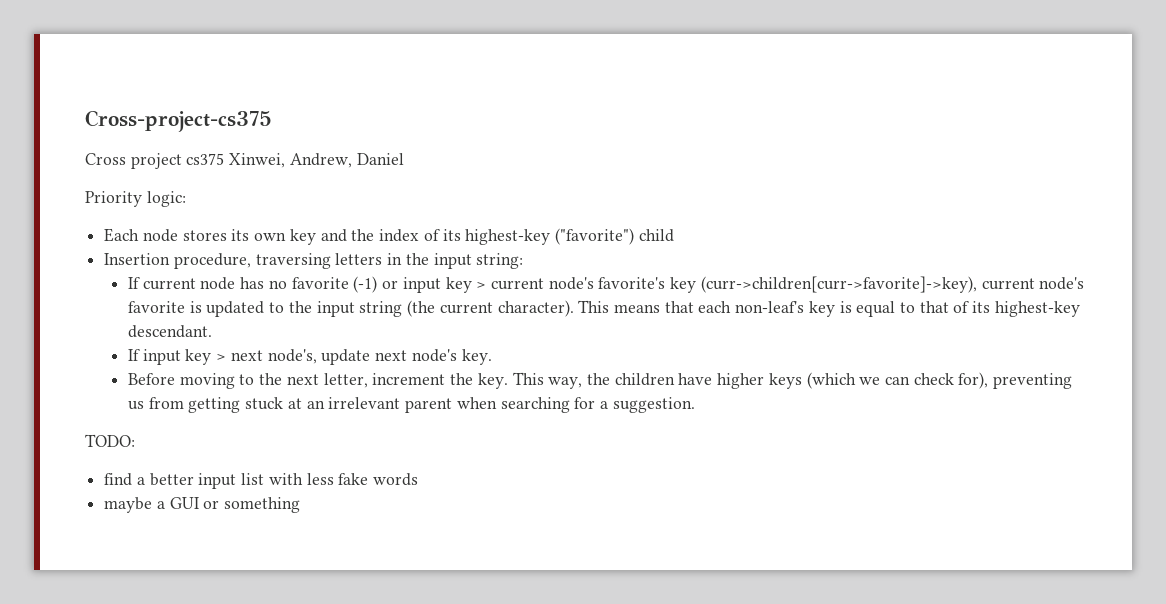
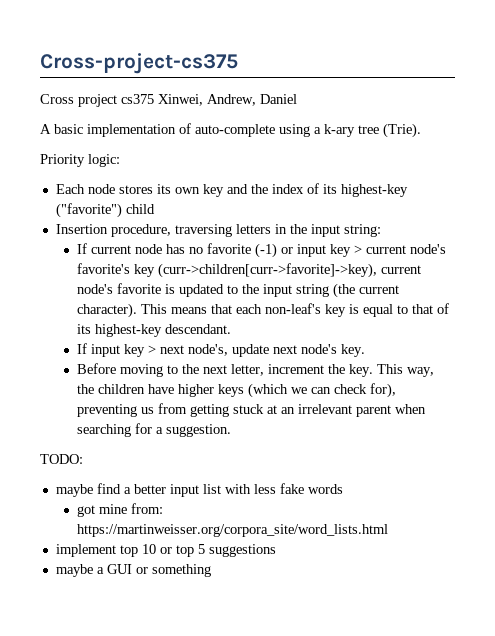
+ A basic implementation of auto-complete using a k-ary tree (Trie).
- find a better input list with less fake words
+ maybe find a better input list with less fake words
+ got mine from: https://martinweisser.org/corpora_site/word_lists.html
+ implement top 10 or top 5 suggestions

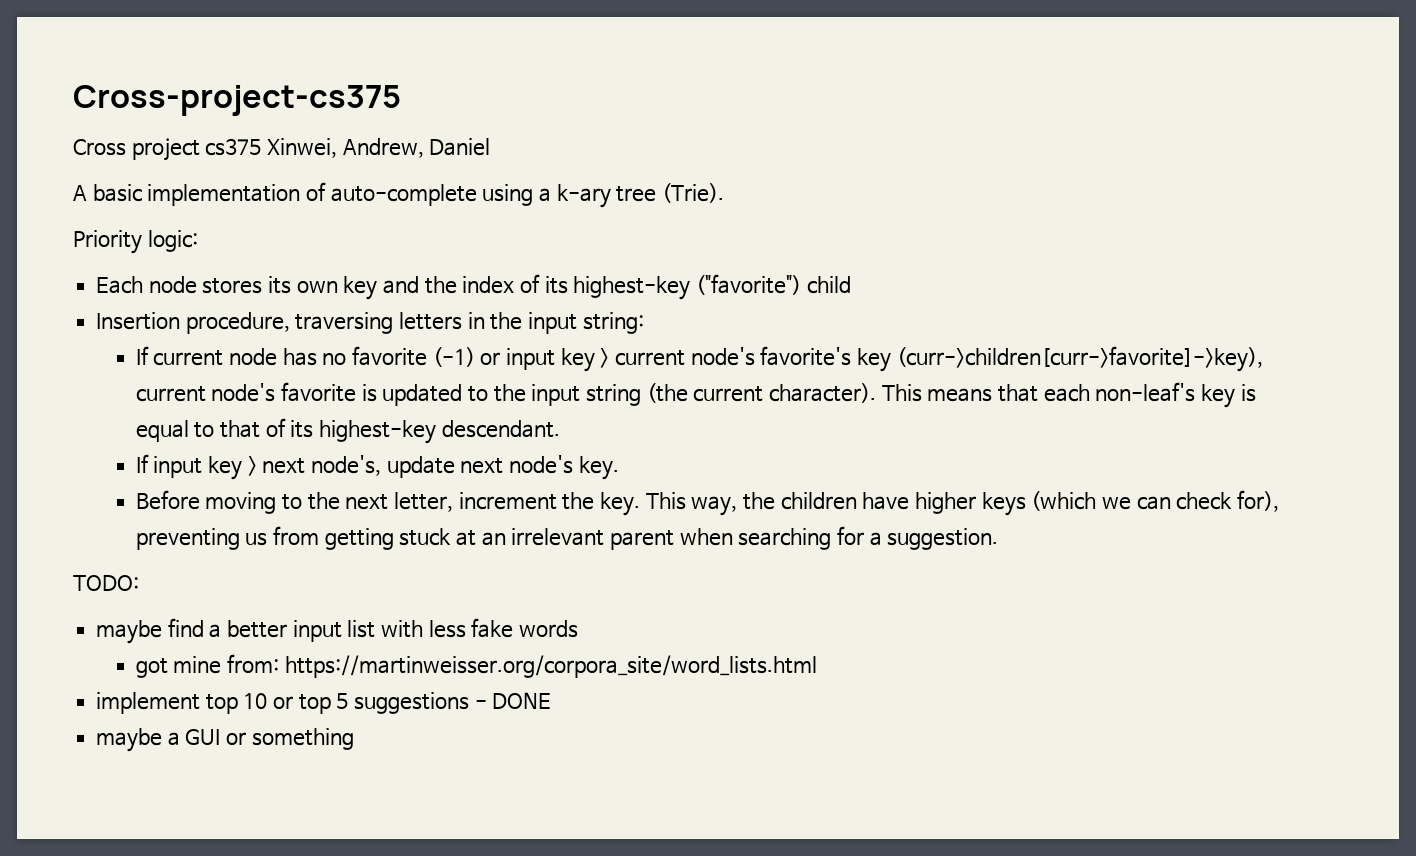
- implement top 10 or top 5 suggestions
+ implement top 10 or top 5 suggestions - DONE

